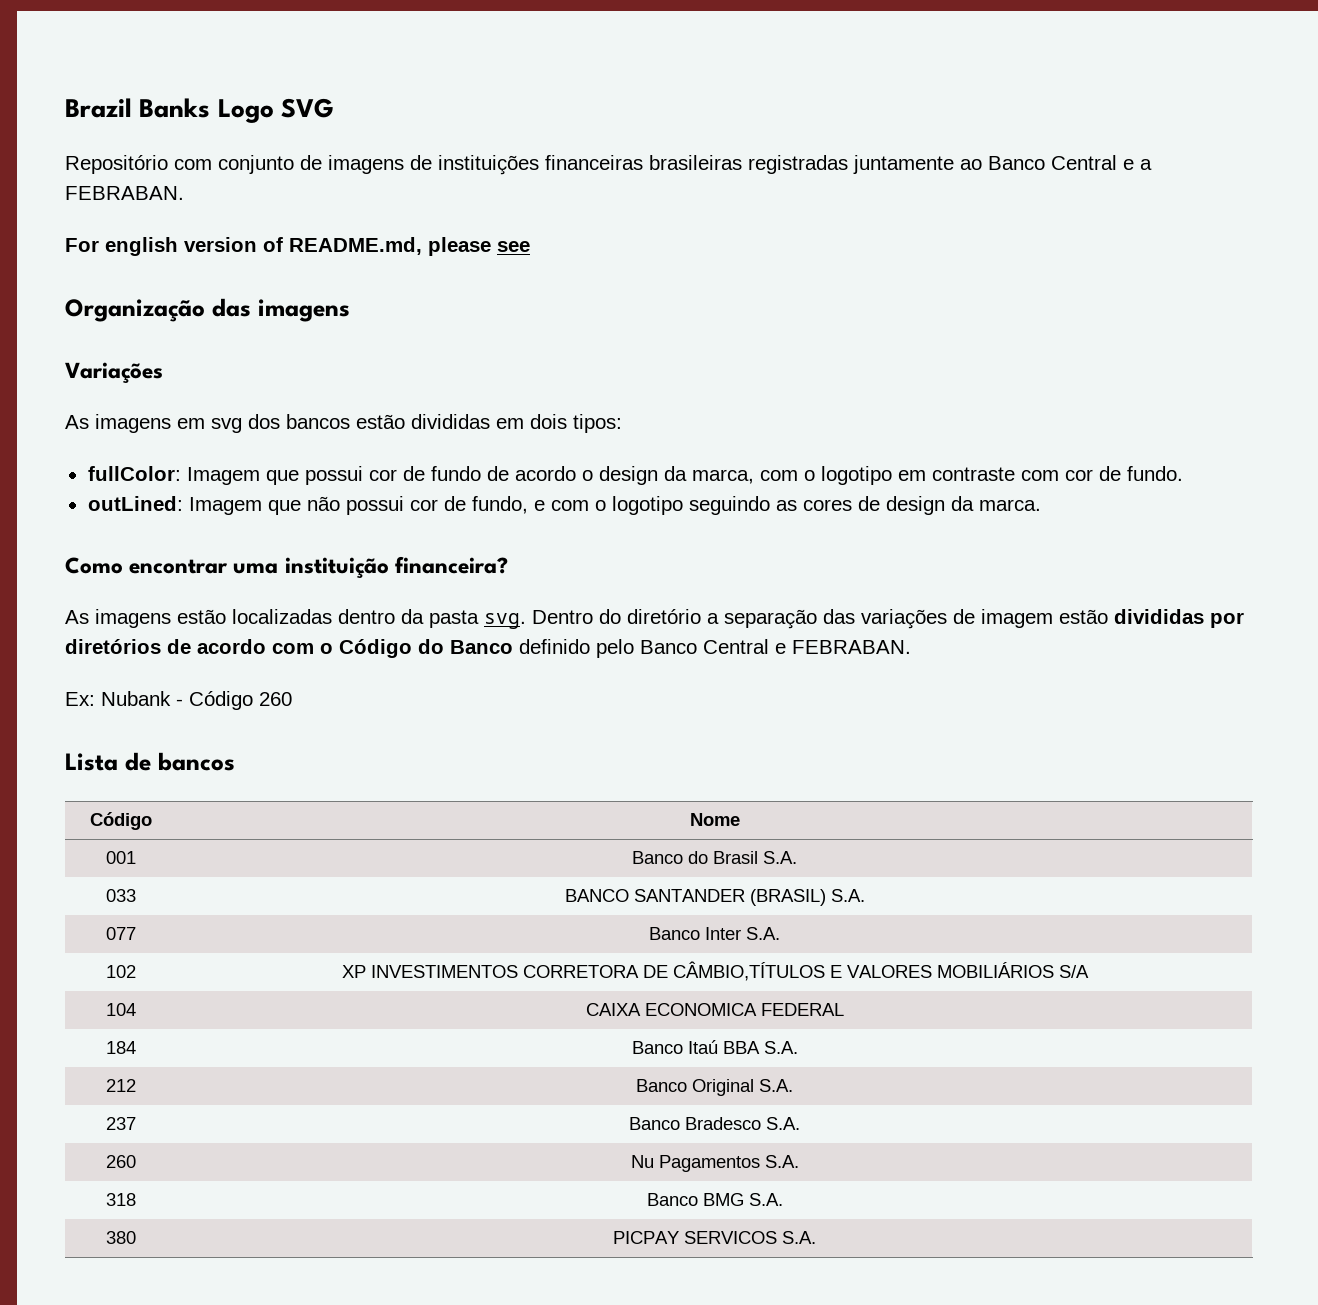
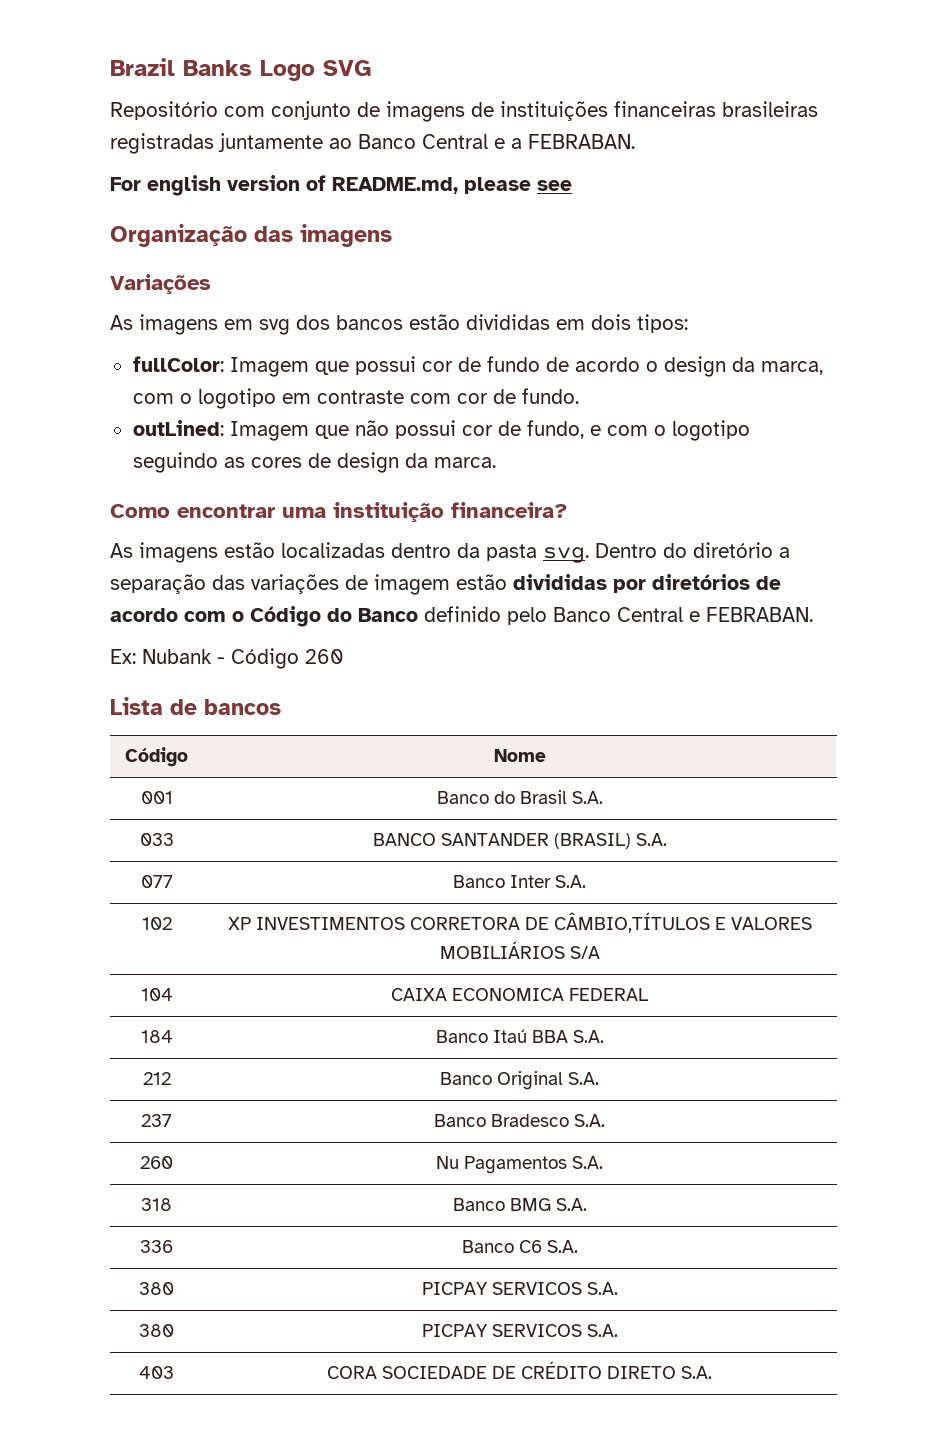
+ 336 | Banco C6 S.A.
  380 | PICPAY SERVICOS S.A.
+ 380 | PICPAY SERVICOS S.A.
+ 403 | CORA SOCIEDADE DE CRÉDITO DIRETO S.A.

